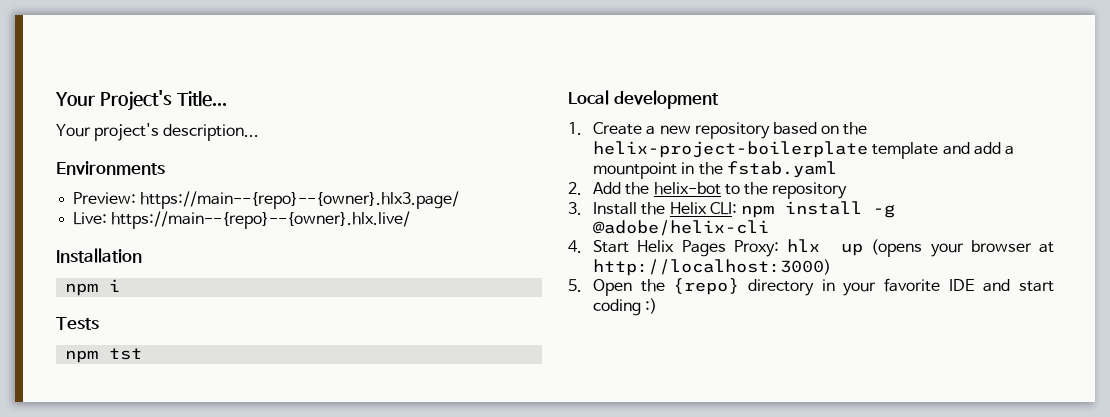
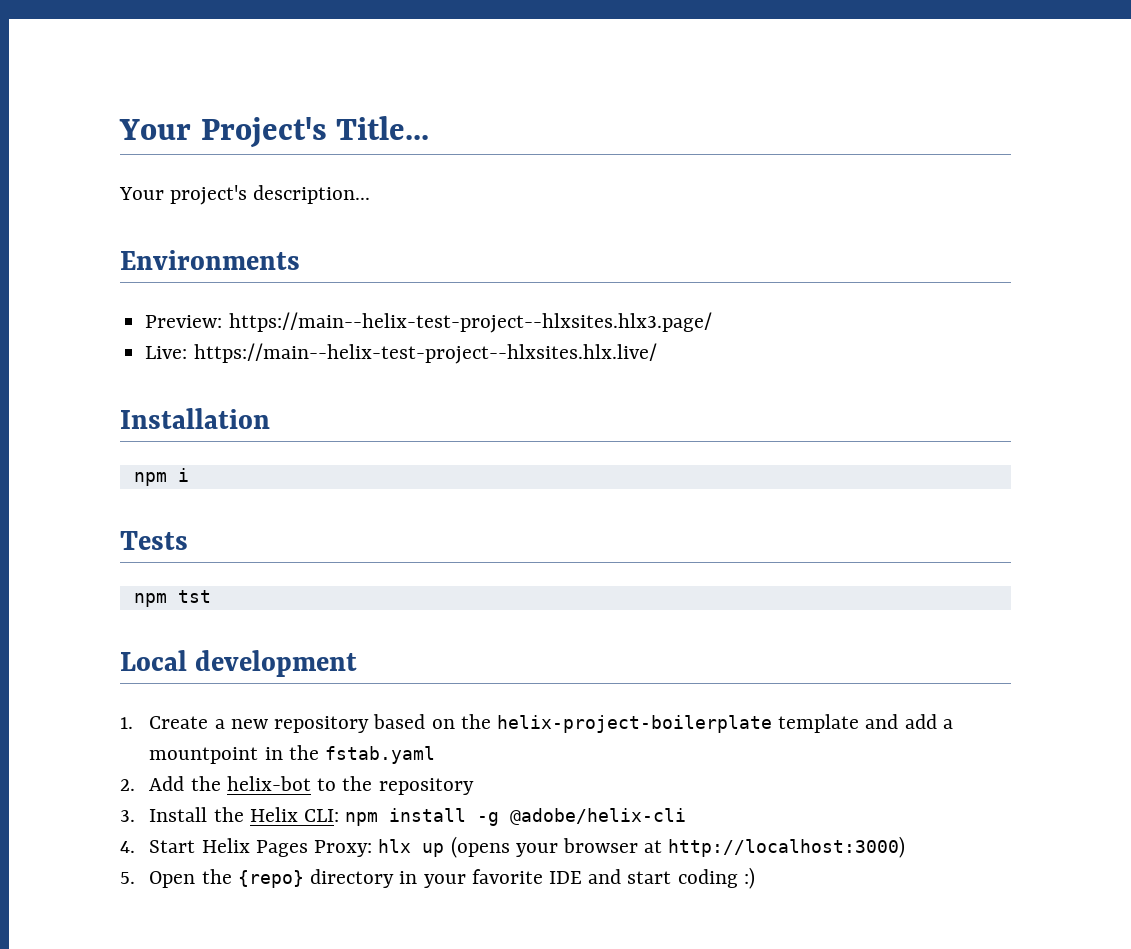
- Preview: https://main--{repo}--{owner}.hlx3.page/
+ Preview: https://main--helix-test-project--hlxsites.hlx3.page/
- Live: https://main--{repo}--{owner}.hlx.live/
+ Live: https://main--helix-test-project--hlxsites.hlx.live/

